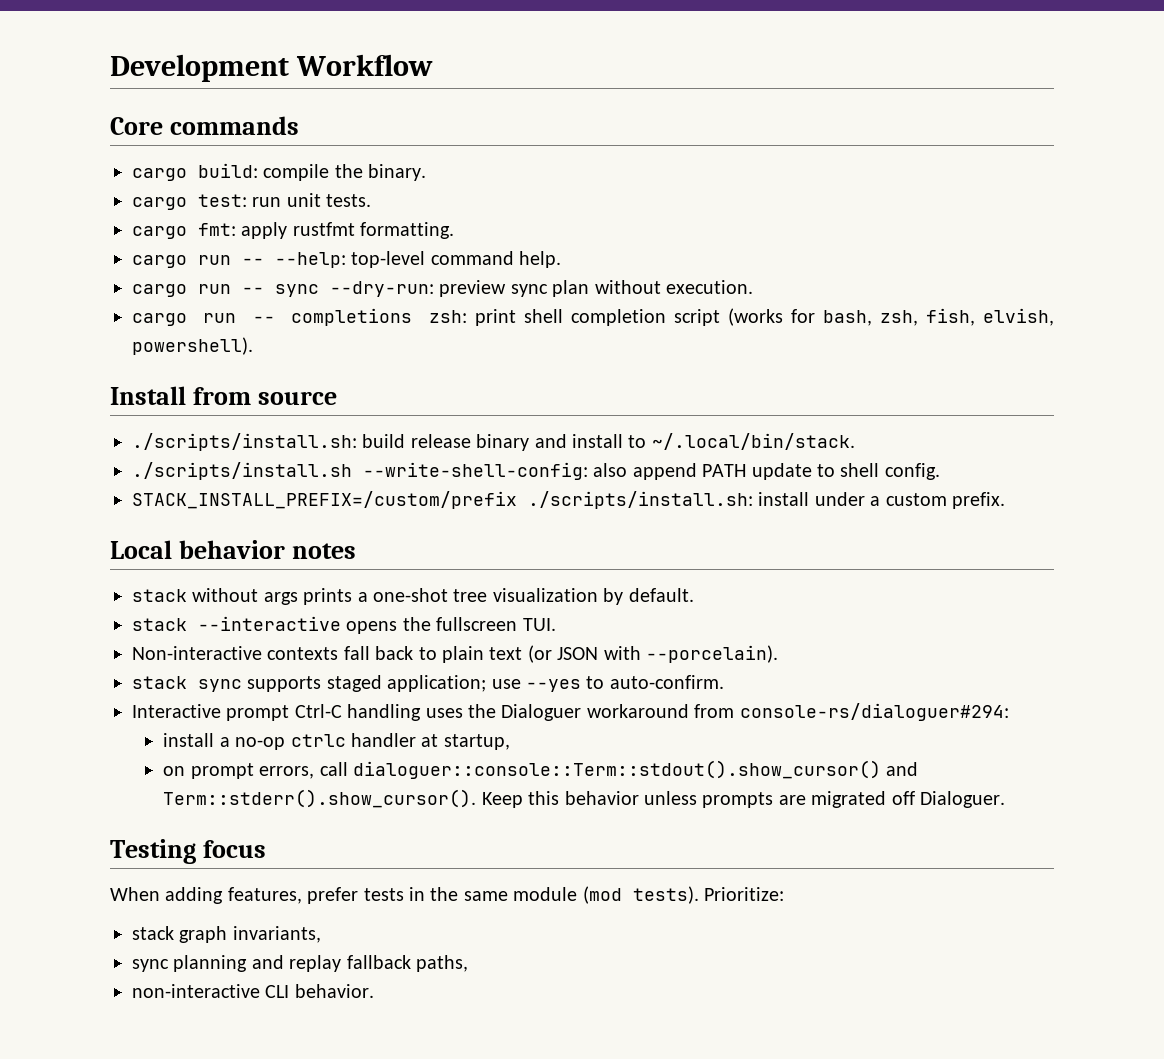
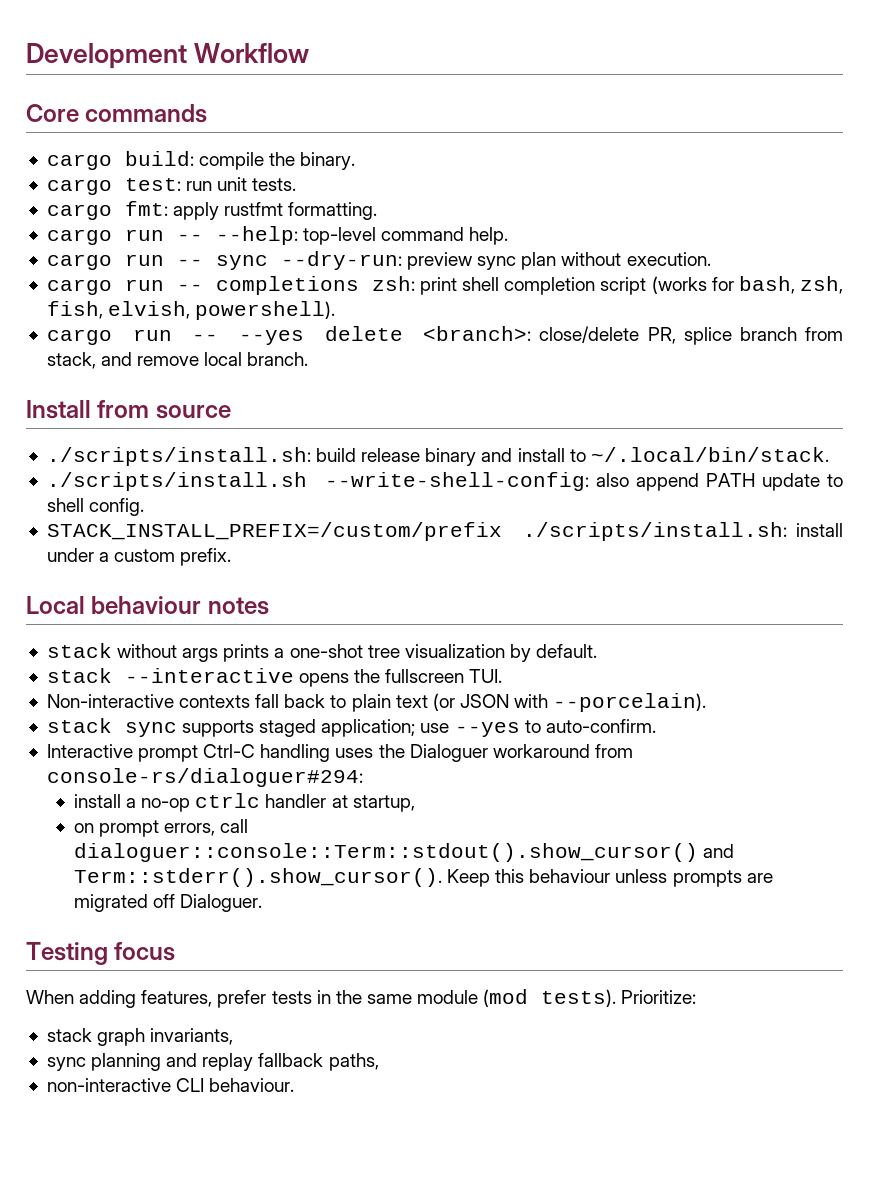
+ cargo run -- --yes delete <branch>: close/delete PR, splice branch from stack, and remove local branch.
- Local behavior notes
+ Local behaviour notes
- on prompt errors, call dialoguer::console::Term::stdout().show_cursor() and Term::stderr().show_cursor(). Keep this behavior unless prompts are migrated off Dialoguer.
+ on prompt errors, call dialoguer::console::Term::stdout().show_cursor() and Term::stderr().show_cursor(). Keep this behaviour unless prompts are migrated off Dialoguer.
- non-interactive CLI behavior.
+ non-interactive CLI behaviour.

